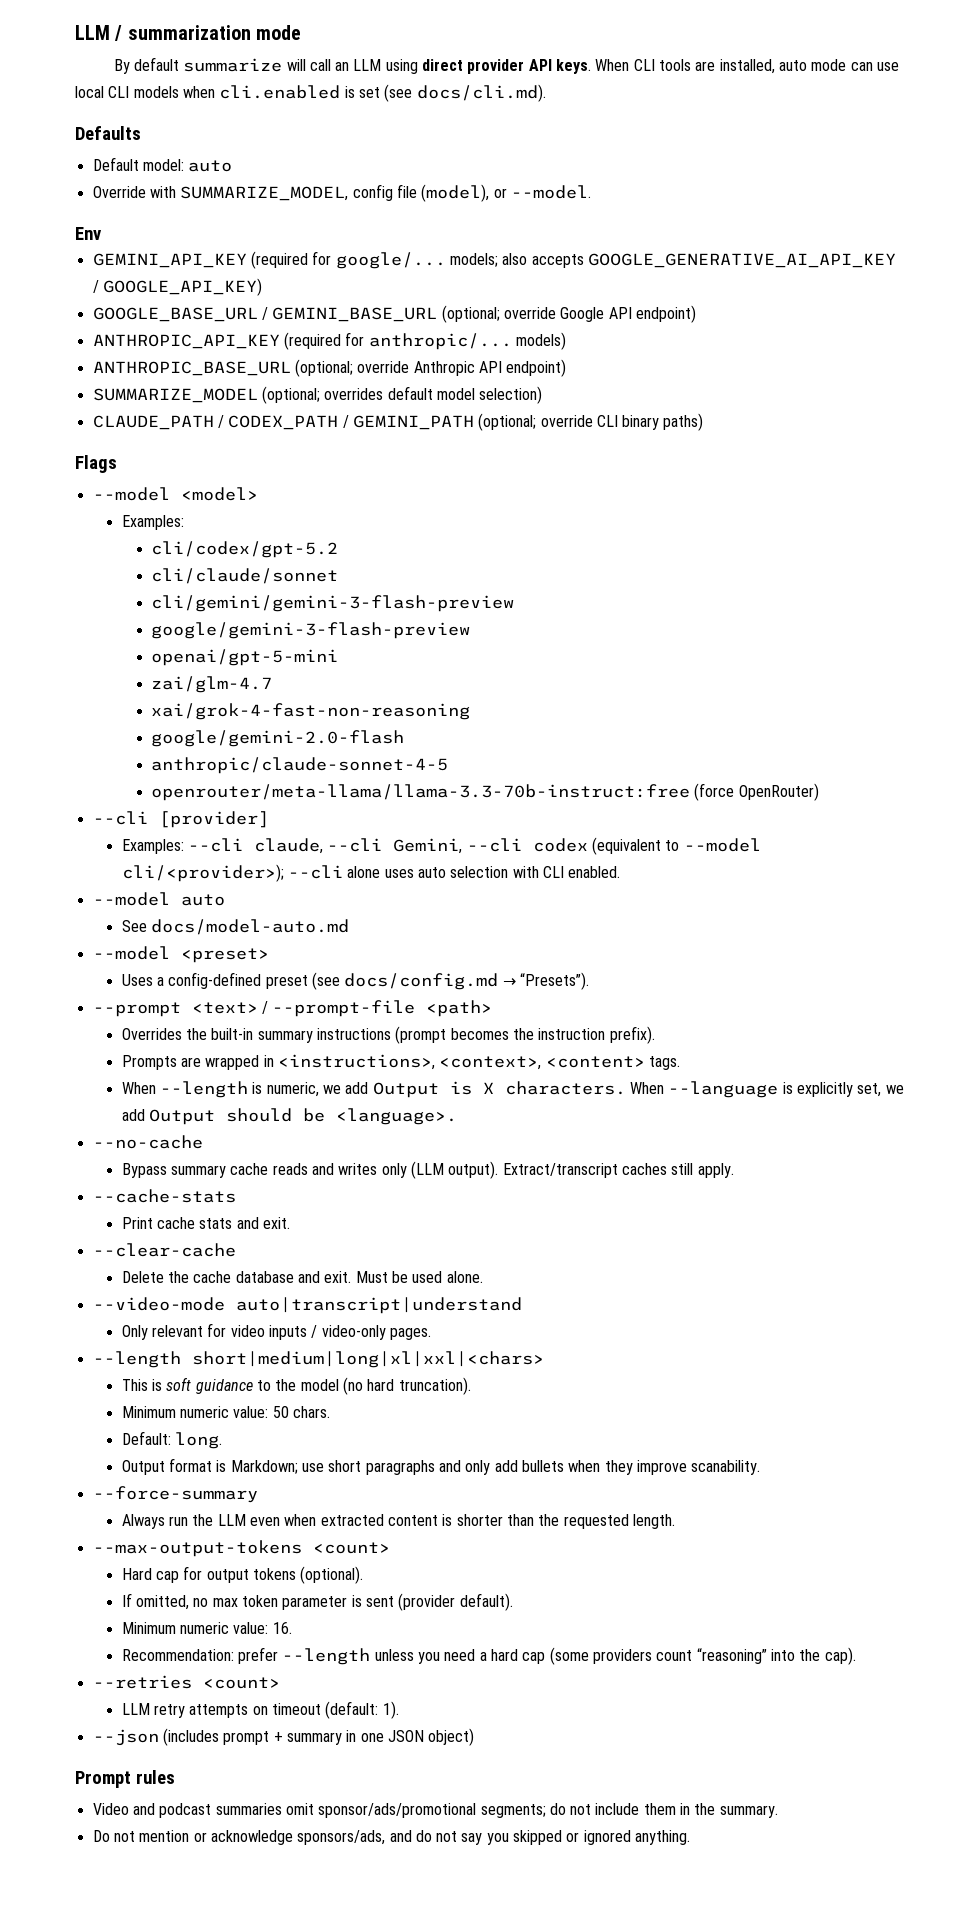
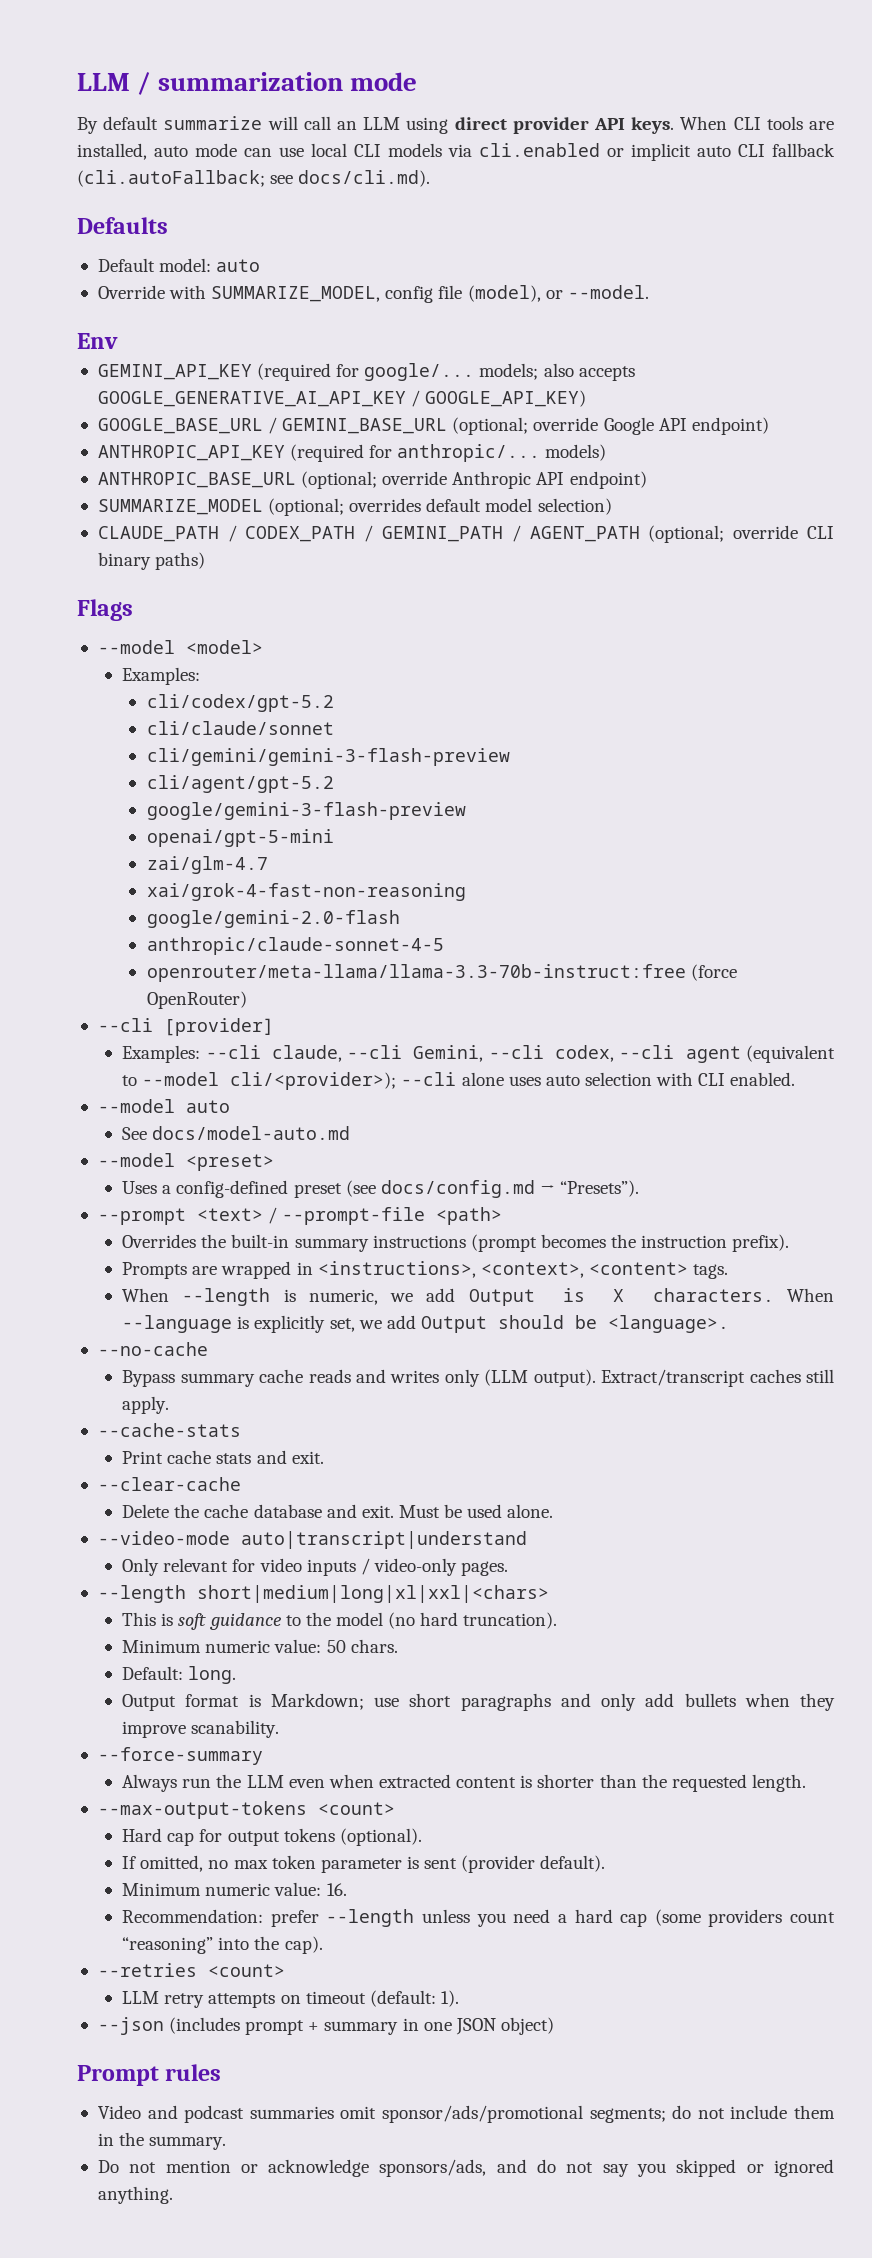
- When CLI tools are installed, auto mode can use local CLI models when cli.enabled is set (see docs/cli.md).
+ When CLI tools are installed, auto mode can use local CLI models via cli.enabled or implicit auto CLI fallback (cli.autoFallback; see docs/cli.md).
- CLAUDE_PATH / CODEX_PATH / GEMINI_PATH (optional; override CLI binary paths)
+ CLAUDE_PATH / CODEX_PATH / GEMINI_PATH / AGENT_PATH (optional; override CLI binary paths)
+ cli/agent/gpt-5.2
- Examples: --cli claude, --cli Gemini, --cli codex (equivalent to --model cli/<provider>); --cli alone uses auto selection with CLI enabled.
+ Examples: --cli claude, --cli Gemini, --cli codex, --cli agent (equivalent to --model cli/<provider>); --cli alone uses auto selection with CLI enabled.

